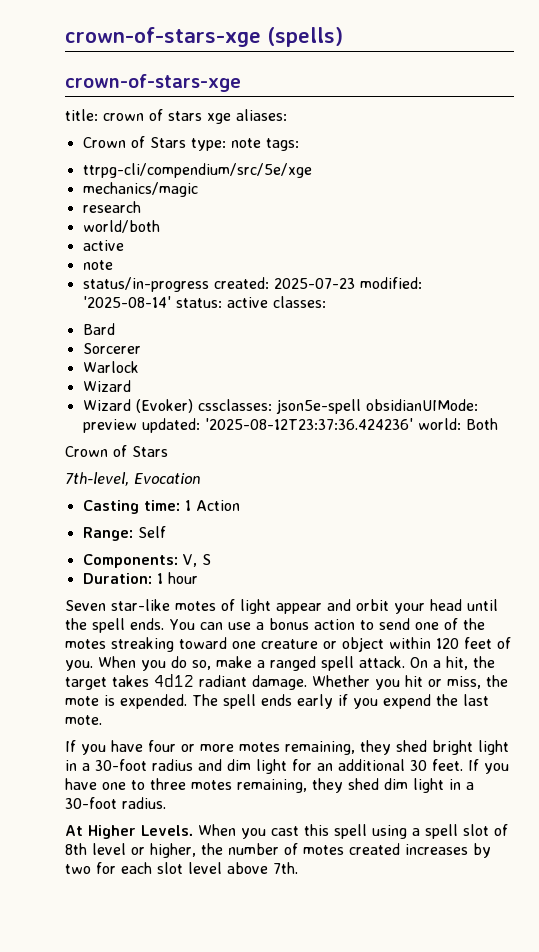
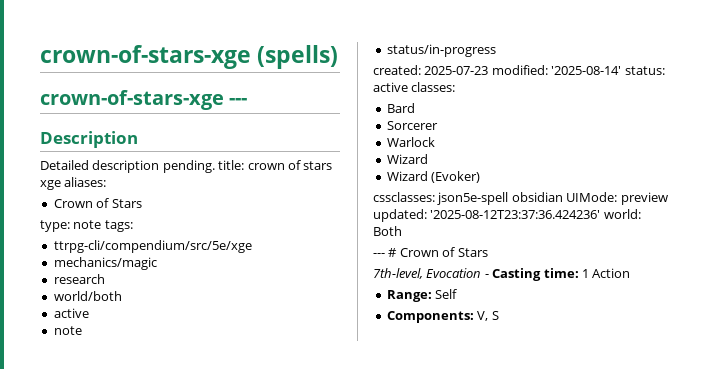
  crown-of-stars-xge (spells)
- crown-of-stars-xge
- title: crown of stars xge aliases:
- Crown of Stars type: note tags:
+ crown-of-stars-xge ---
+ Description
+ Detailed description pending. title: crown of stars xge aliases:
+ Crown of Stars
+ type: note tags:
- status/in-progress created: 2025-07-23 modified: '2025-08-14' status: active classes:
+ status/in-progress
+ created: 2025-07-23 modified: '2025-08-14' status: active classes:
- Wizard (Evoker) cssclasses: json5e-spell obsidianUIMode: preview updated: '2025-08-12T23:37:36.424236' world: Both
- Crown of Stars
+ Wizard (Evoker)
+ cssclasses: json5e-spell obsidian UIMode: preview updated: '2025-08-12T23:37:36.424236' world: Both
+ --- # Crown of Stars
- 7th-level, Evocation
- Casting time: 1 Action
+ 7th-level, Evocation - Casting time: 1 Action
- Duration: 1 hour
- Seven star-like motes of light appear and orbit your head until the spell ends. You can use a bonus action to send one of the motes streaking toward one creature or object within 120 feet of you. When you do so, make a ranged spell attack. On a hit, the target takes 4d12 radiant damage. Whether you hit or miss, the mote is expended. The spell ends early if you expend the last mote.
- If you have four or more motes remaining, they shed bright light in a 30-foot radius and dim light for an additional 30 feet. If you have one to three motes remaining, they shed dim light in a 30-foot radius.
- At Higher Levels. When you cast this spell using a spell slot of 8th level or higher, the number of motes created increases by two for each slot level above 7th.

